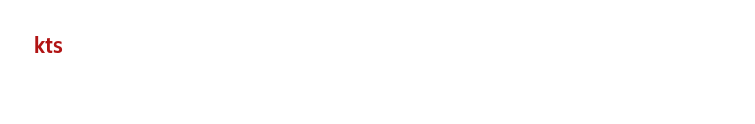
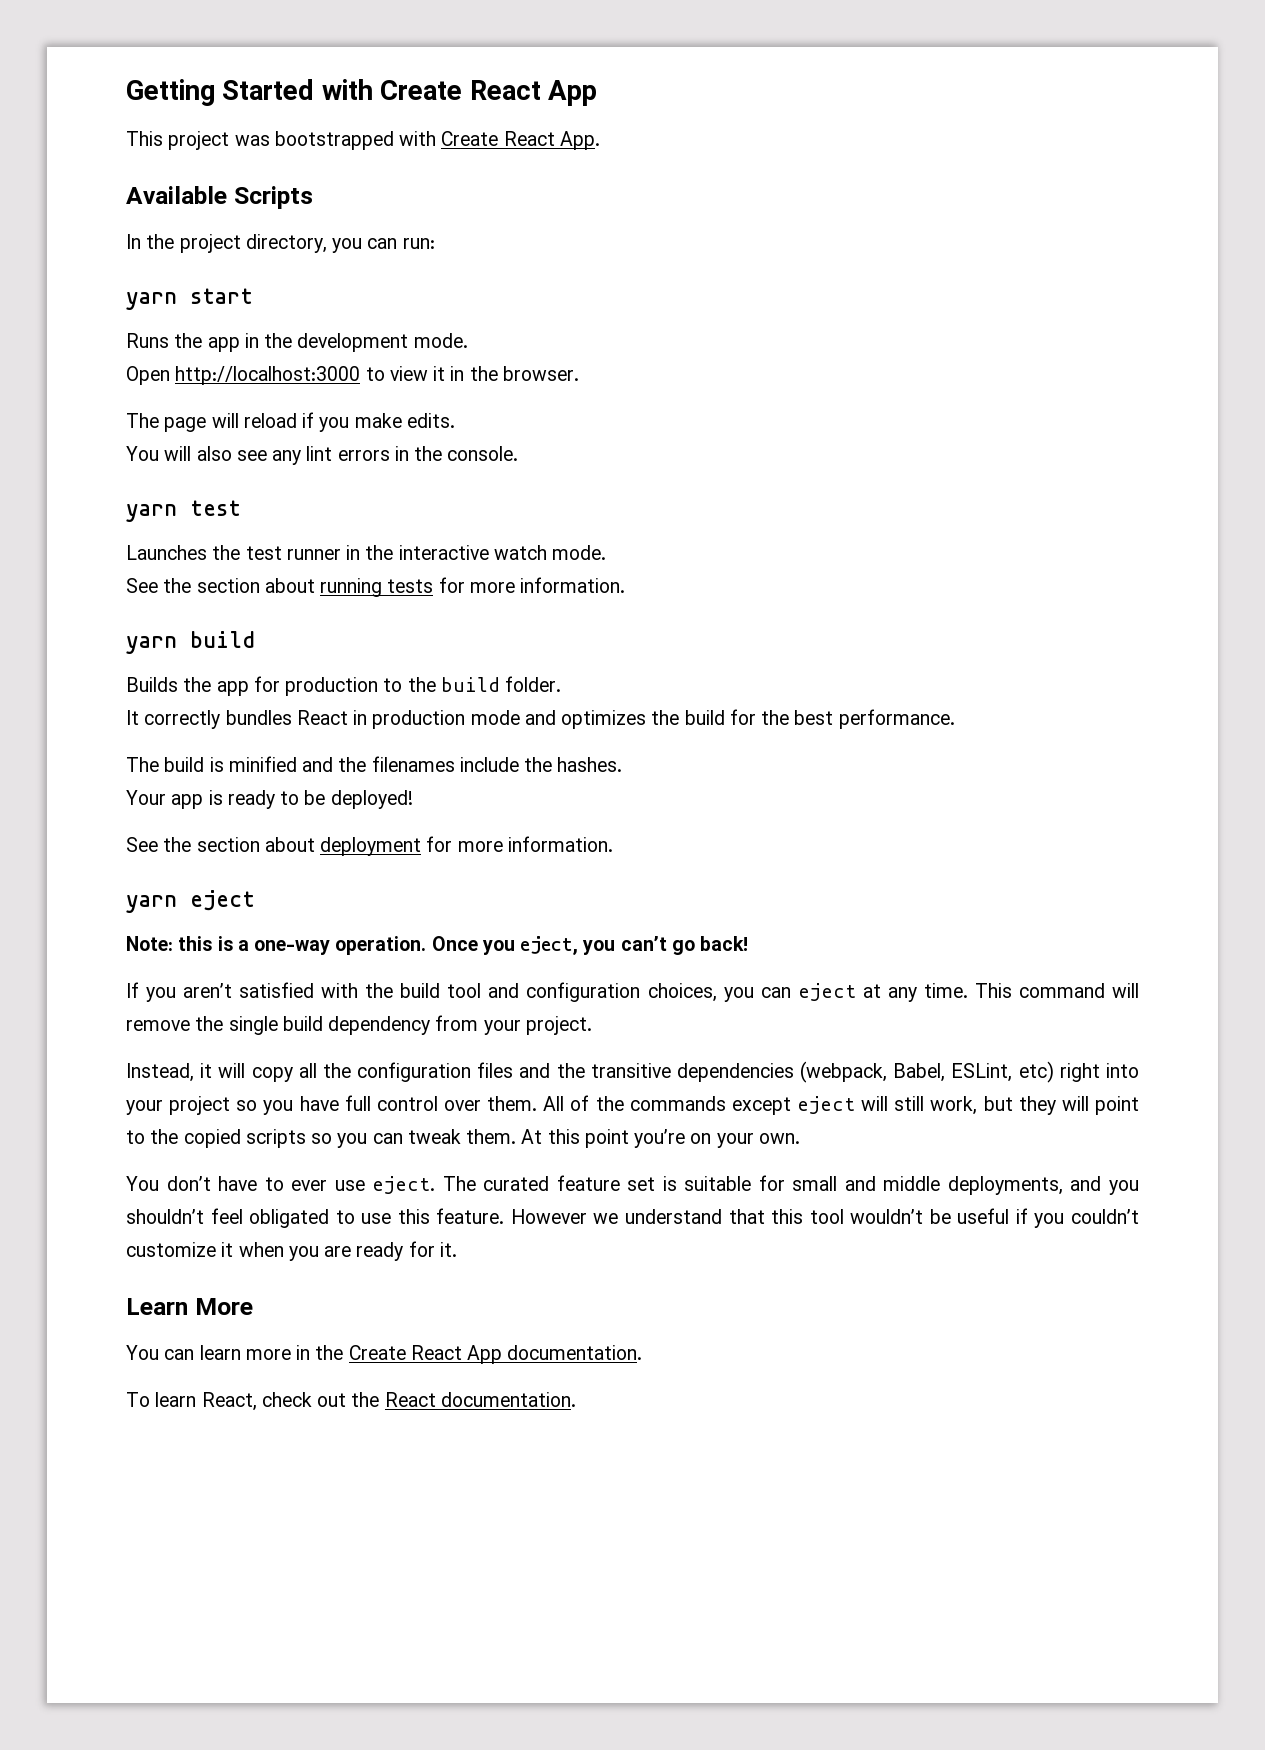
- kts
+ Getting Started with Create React App
+ This project was bootstrapped with Create React App.
+ Available Scripts
+ In the project directory, you can run:
+ yarn start
+ Runs the app in the development mode.
+ Open http://localhost:3000 to view it in the browser.
+ The page will reload if you make edits.
+ You will also see any lint errors in the console.
+ yarn test
+ Launches the test runner in the interactive watch mode.
+ See the section about running tests for more information.
+ yarn build
+ Builds the app for production to the build folder.
+ It correctly bundles React in production mode and optimizes the build for the best performance.
+ The build is minified and the filenames include the hashes.
+ Your app is ready to be deployed!
+ See the section about deployment for more information.
+ yarn eject
+ Note: this is a one-way operation. Once you eject, you can’t go back!
+ If you aren’t satisfied with the build tool and configuration choices, you can eject at any time. This command will remove the single build dependency from your project.
+ Instead, it will copy all the configuration files and the transitive dependencies (webpack, Babel, ESLint, etc) right into your project so you have full control over them. All of the commands except eject will still work, but they will point to the copied scripts so you can tweak them. At this point you’re on your own.
+ You don’t have to ever use eject. The curated feature set is suitable for small and middle deployments, and you shouldn’t feel obligated to use this feature. However we understand that this tool wouldn’t be useful if you couldn’t customize it when you are ready for it.
+ Learn More
+ You can learn more in the Create React App documentation.
+ To learn React, check out the React documentation.

